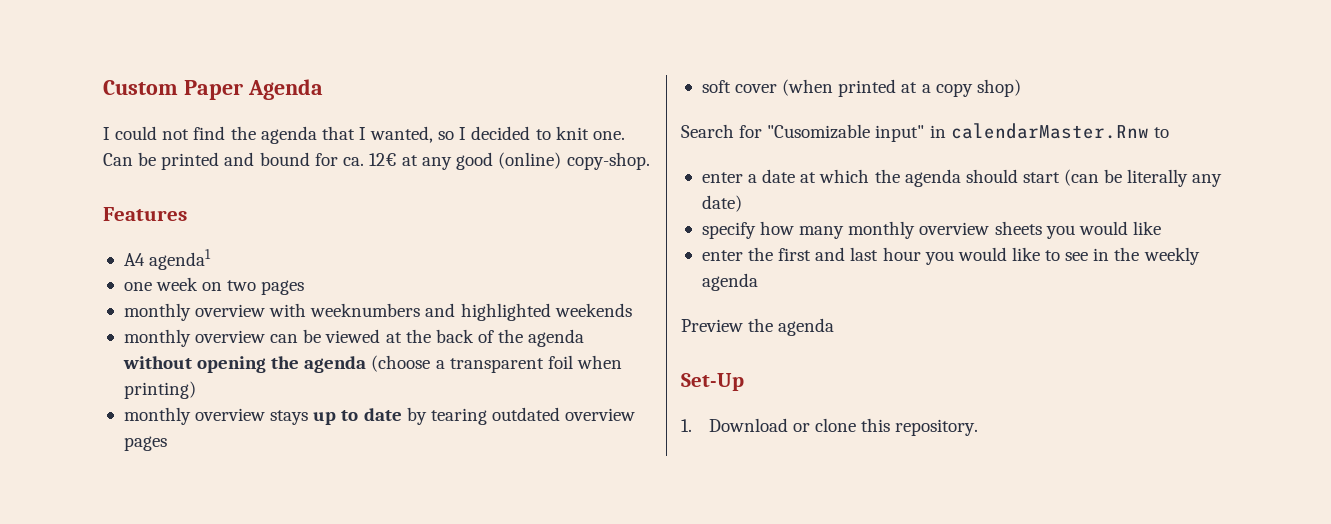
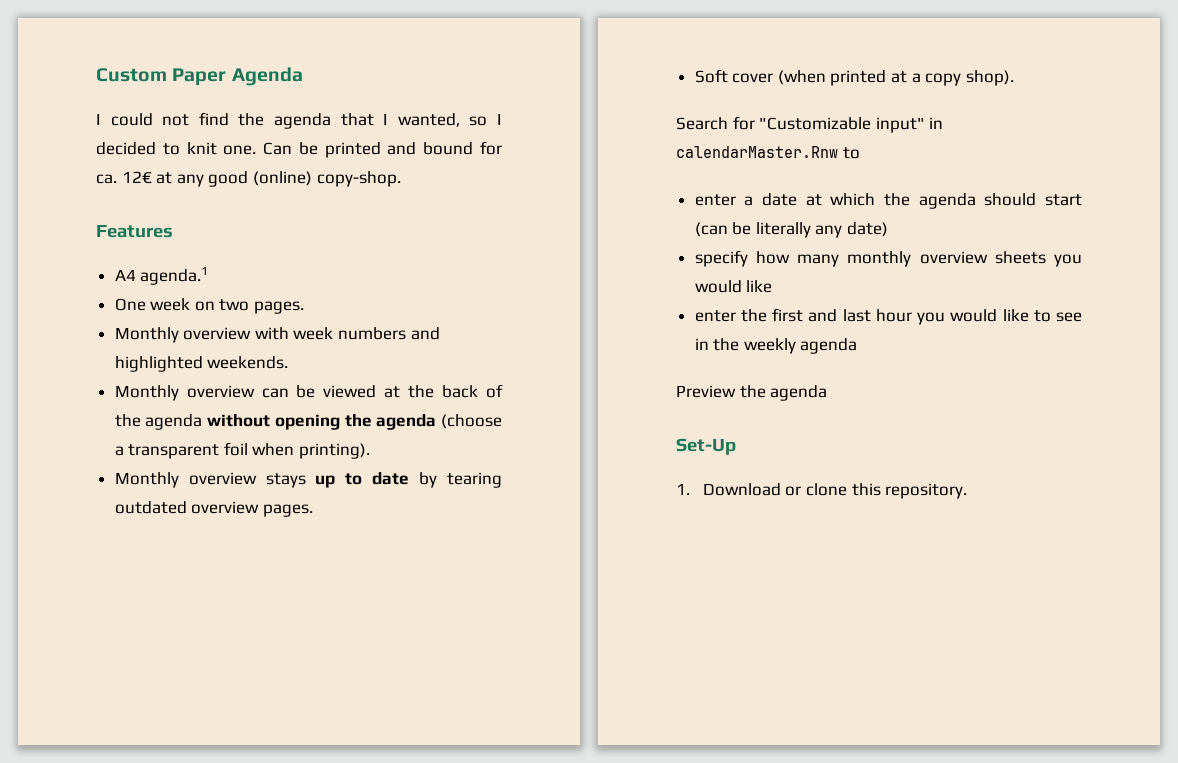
- A4 agenda1
- one week on two pages
- monthly overview with weeknumbers and highlighted weekends
- monthly overview can be viewed at the back of the agenda without opening the agenda (choose a transparent foil when printing)
- monthly overview stays up to date by tearing outdated overview pages
- soft cover (when printed at a copy shop)
+ A4 agenda.1
+ One week on two pages.
+ Monthly overview with week numbers and highlighted weekends.
+ Monthly overview can be viewed at the back of the agenda without opening the agenda (choose a transparent foil when printing).
+ Monthly overview stays up to date by tearing outdated overview pages.
+ Soft cover (when printed at a copy shop).
- Search for "Cusomizable input" in calendarMaster.Rnw to
+ Search for "Customizable input" in calendarMaster.Rnw to

